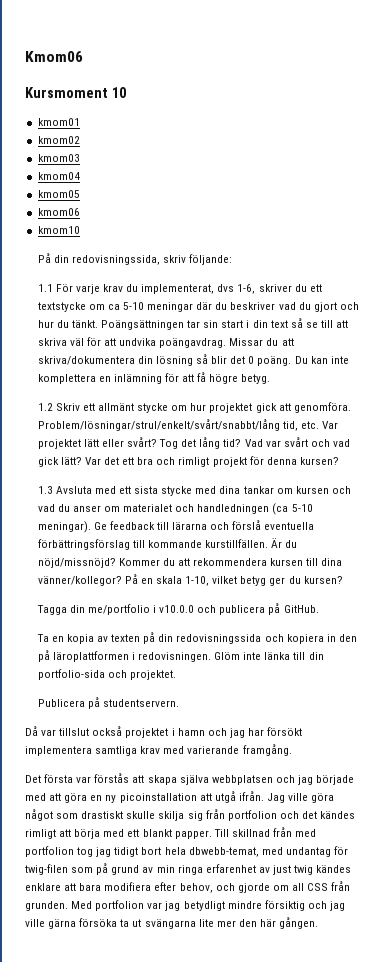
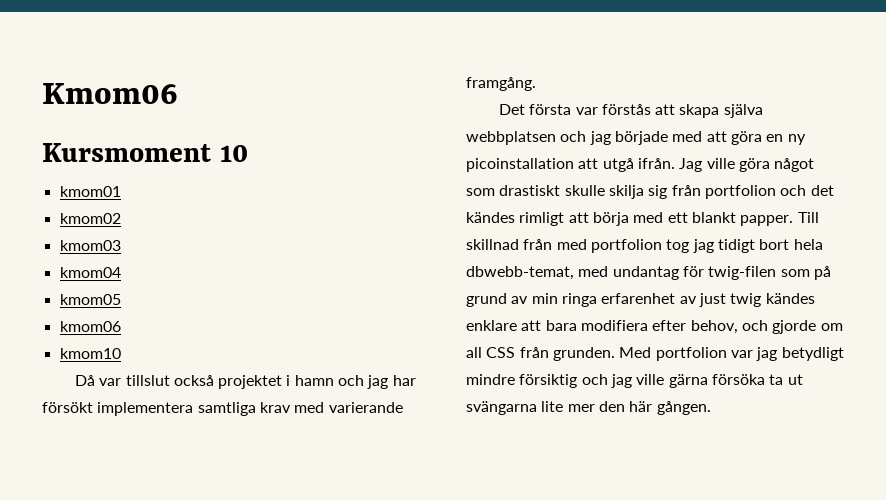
- På din redovisningssida, skriv följande:
- 1.1 För varje krav du implementerat, dvs 1-6, skriver du ett textstycke om ca 5-10 meningar där du beskriver vad du gjort och hur du tänkt. Poängsättningen tar sin start i din text så se till att skriva väl för att undvika poängavdrag. Missar du att skriva/dokumentera din lösning så blir det 0 poäng. Du kan inte komplettera en inlämning för att få högre betyg.
- 1.2 Skriv ett allmänt stycke om hur projektet gick att genomföra. Problem/lösningar/strul/enkelt/svårt/snabbt/lång tid, etc. Var projektet lätt eller svårt? Tog det lång tid? Vad var svårt och vad gick lätt? Var det ett bra och rimligt projekt för denna kursen?
- 1.3 Avsluta med ett sista stycke med dina tankar om kursen och vad du anser om materialet och handledningen (ca 5-10 meningar). Ge feedback till lärarna och förslå eventuella förbättringsförslag till kommande kurstillfällen. Är du nöjd/missnöjd? Kommer du att rekommendera kursen till dina vänner/kollegor? På en skala 1-10, vilket betyg ger du kursen?
- Tagga din me/portfolio i v10.0.0 och publicera på GitHub.
- Ta en kopia av texten på din redovisningssida och kopiera in den på läroplattformen i redovisningen. Glöm inte länka till din portfolio-sida och projektet.
- Publicera på studentservern.

